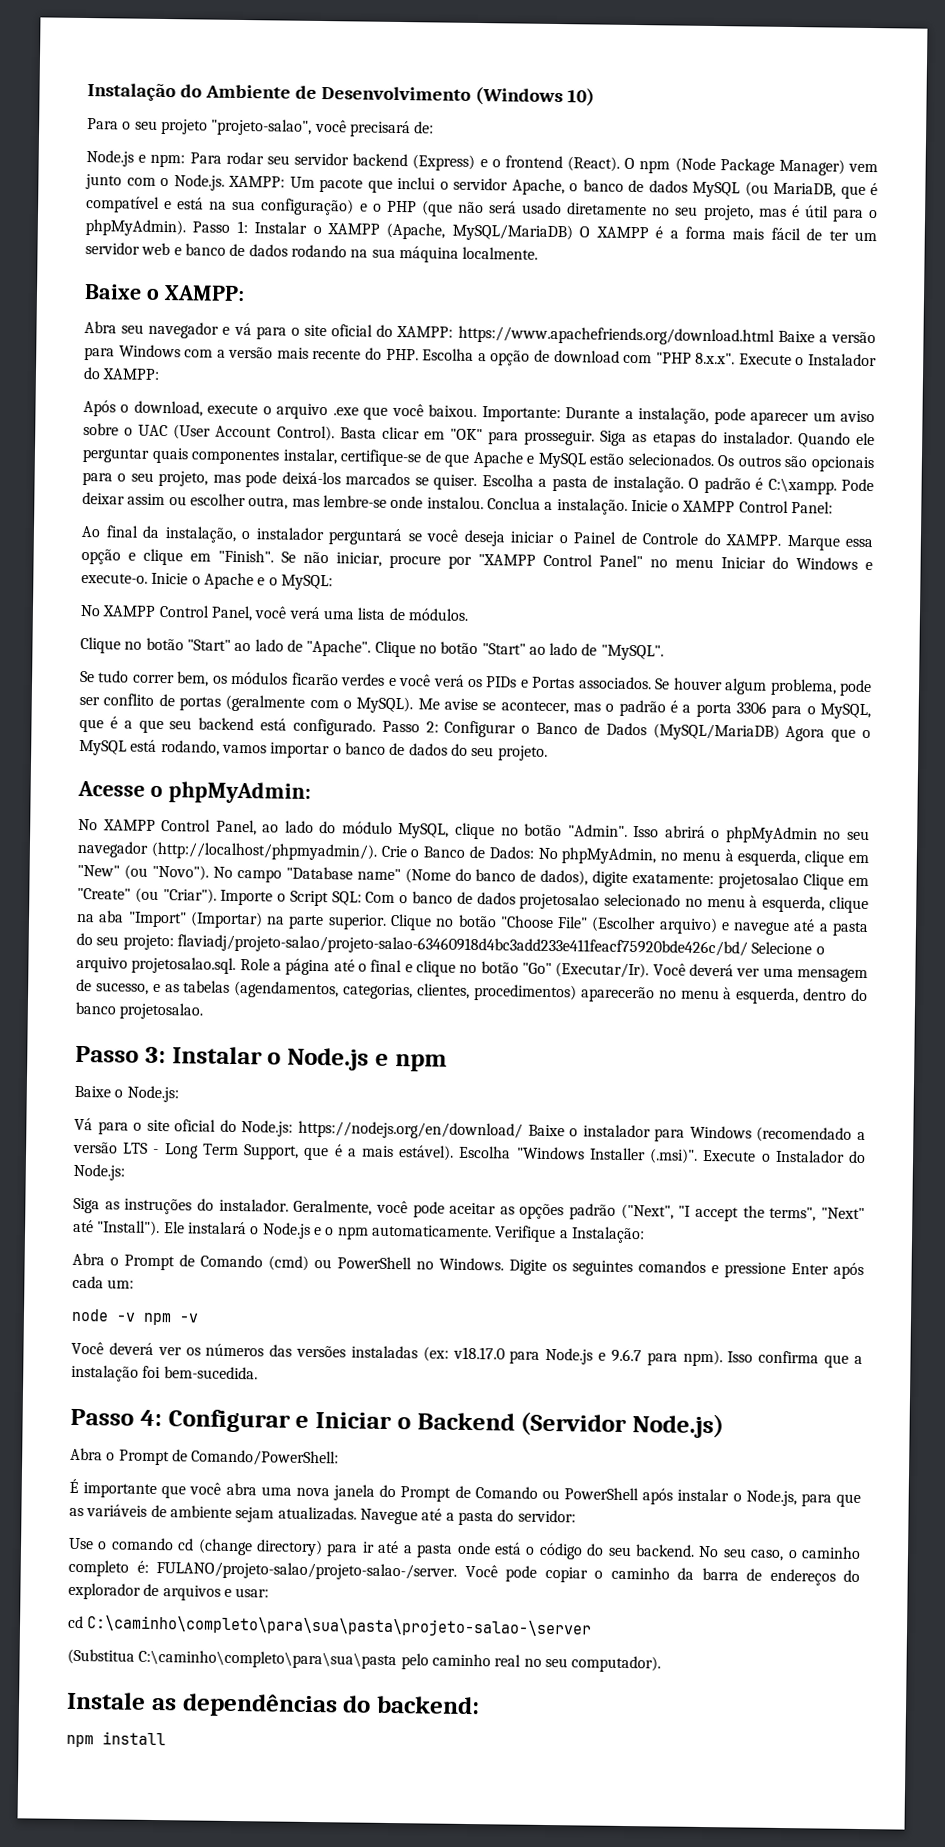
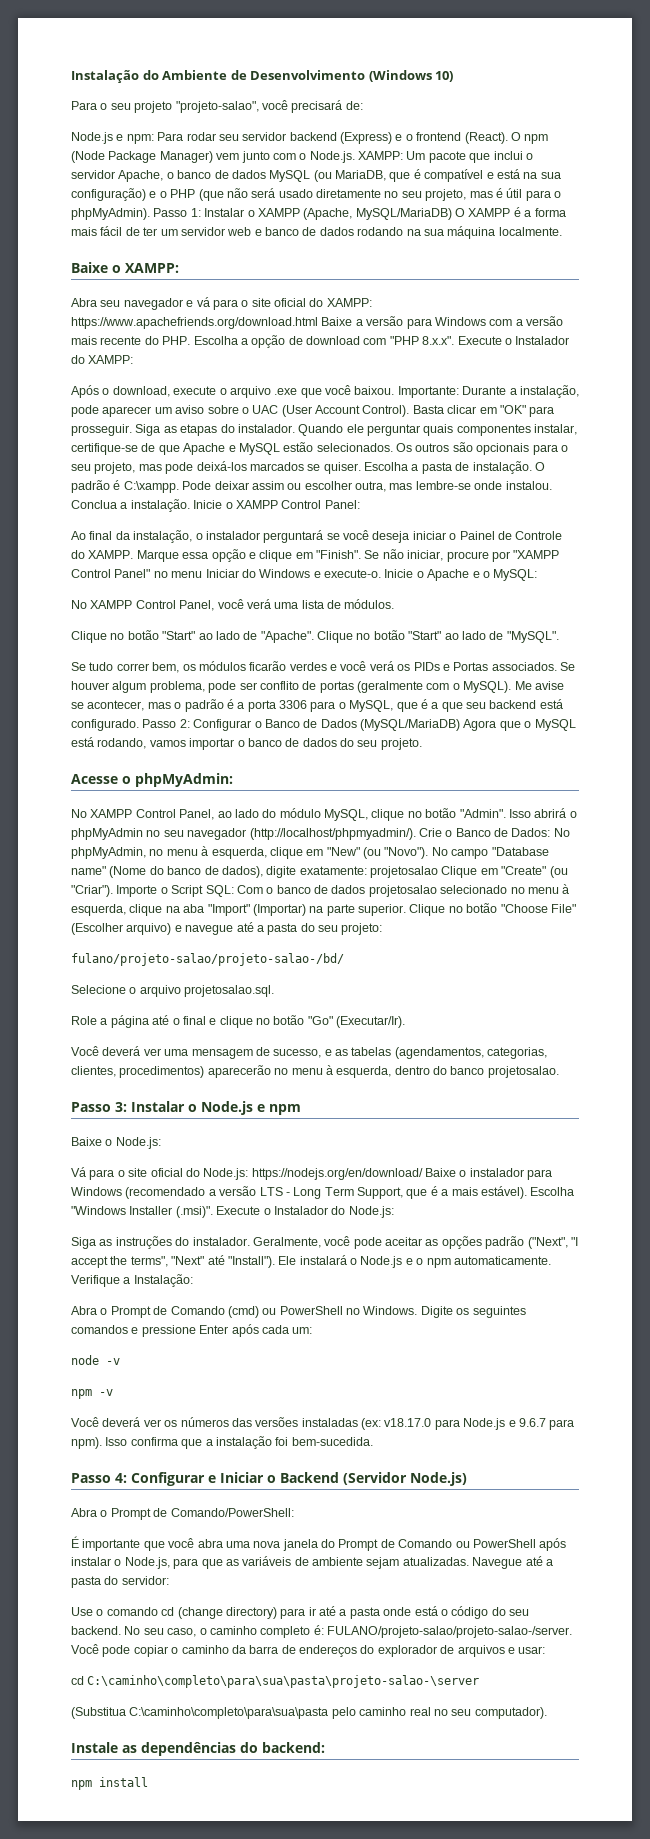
- Clique no botão "Choose File" (Escolher arquivo) e navegue até a pasta do seu projeto: flaviadj/projeto-salao/projeto-salao-63460918d4bc3add233e411feacf75920bde426c/bd/ Selecione o arquivo projetosalao.sql. Role a página até o final e clique no botão "Go" (Executar/Ir). Você deverá ver uma mensagem de sucesso, e as tabelas (agendamentos, categorias, clientes, procedimentos) aparecerão no menu à esquerda, dentro do banco projetosalao.
+ Clique no botão "Choose File" (Escolher arquivo) e navegue até a pasta do seu projeto:
+ fulano/projeto-salao/projeto-salao-/bd/
+ Selecione o arquivo projetosalao.sql.
+ Role a página até o final e clique no botão "Go" (Executar/Ir).
+ Você deverá ver uma mensagem de sucesso, e as tabelas (agendamentos, categorias, clientes, procedimentos) aparecerão no menu à esquerda, dentro do banco projetosalao.
- node -v npm -v
+ node -v
+ npm -v

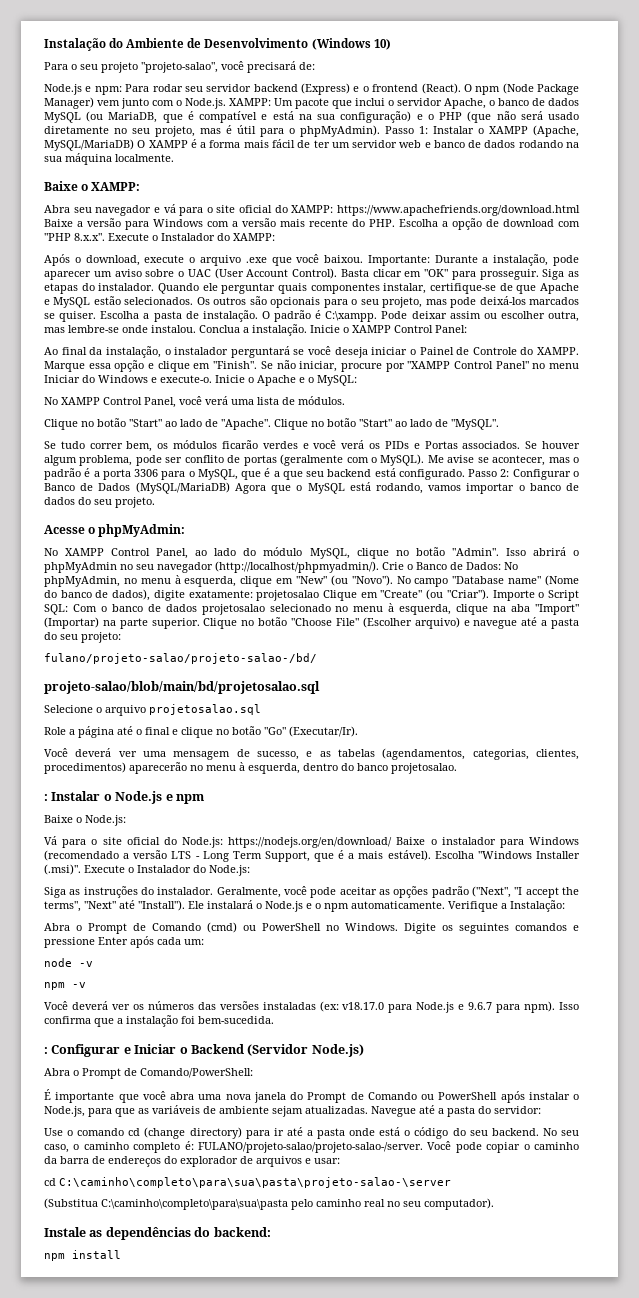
+ projeto-salao/blob/main/bd/projetosalao.sql
- Selecione o arquivo projetosalao.sql.
+ Selecione o arquivo projetosalao.sql
- Passo 3: Instalar o Node.js e npm
+ : Instalar o Node.js e npm
- Passo 4: Configurar e Iniciar o Backend (Servidor Node.js)
+ : Configurar e Iniciar o Backend (Servidor Node.js)

